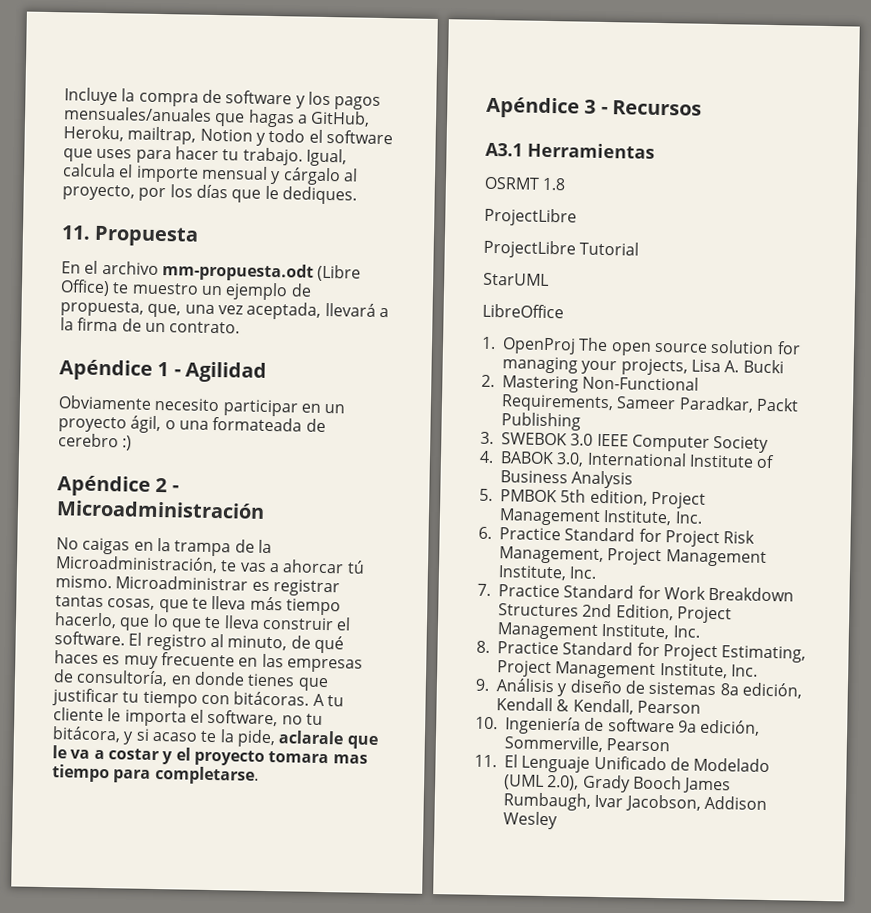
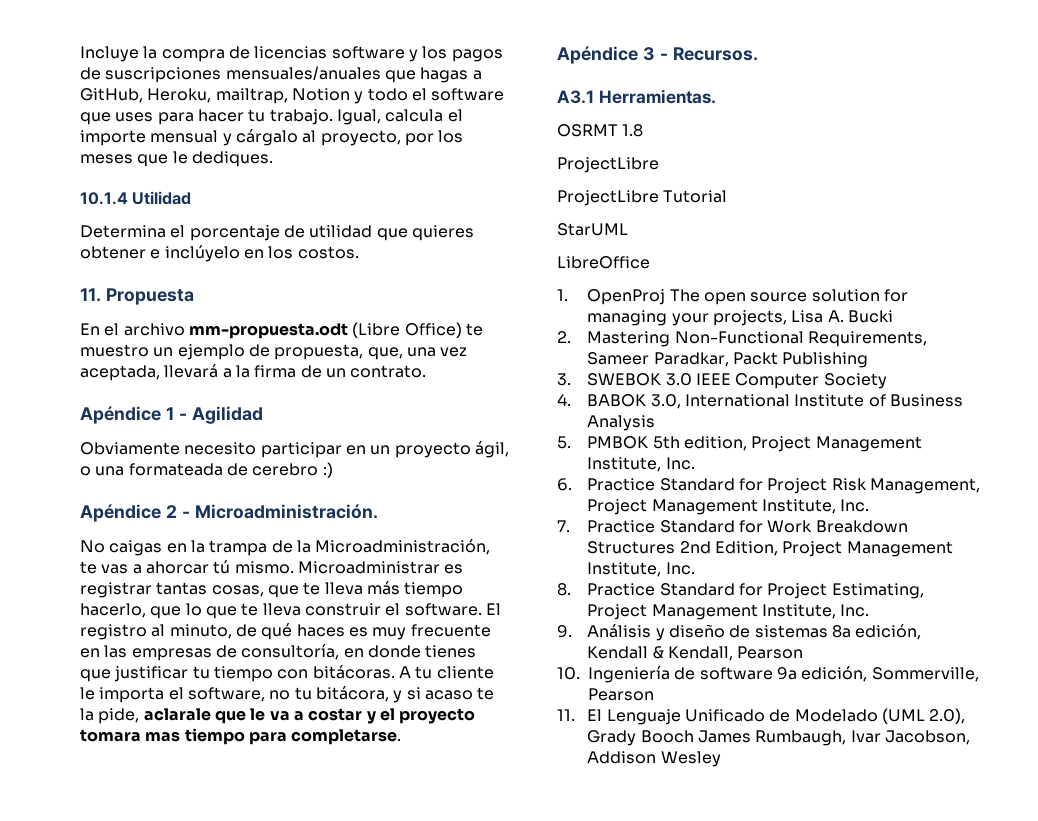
- Incluye la compra de software y los pagos mensuales/anuales que hagas a GitHub, Heroku, mailtrap, Notion y todo el software que uses para hacer tu trabajo.
+ Incluye la compra de licencias software y los pagos de suscripciones mensuales/anuales que hagas a GitHub, Heroku, mailtrap, Notion y todo el software que uses para hacer tu trabajo.
- Igual, calcula el importe mensual y cárgalo al proyecto, por los días que le dediques.
+ Igual, calcula el importe mensual y cárgalo al proyecto, por los meses que le dediques.
+ 10.1.4 Utilidad
+ Determina el porcentaje de utilidad que quieres obtener e inclúyelo en los costos.
- Apéndice 2 - Microadministración
+ Apéndice 2 - Microadministración.
- Apéndice 3 - Recursos
+ Apéndice 3 - Recursos.
- A3.1 Herramientas
+ A3.1 Herramientas.

